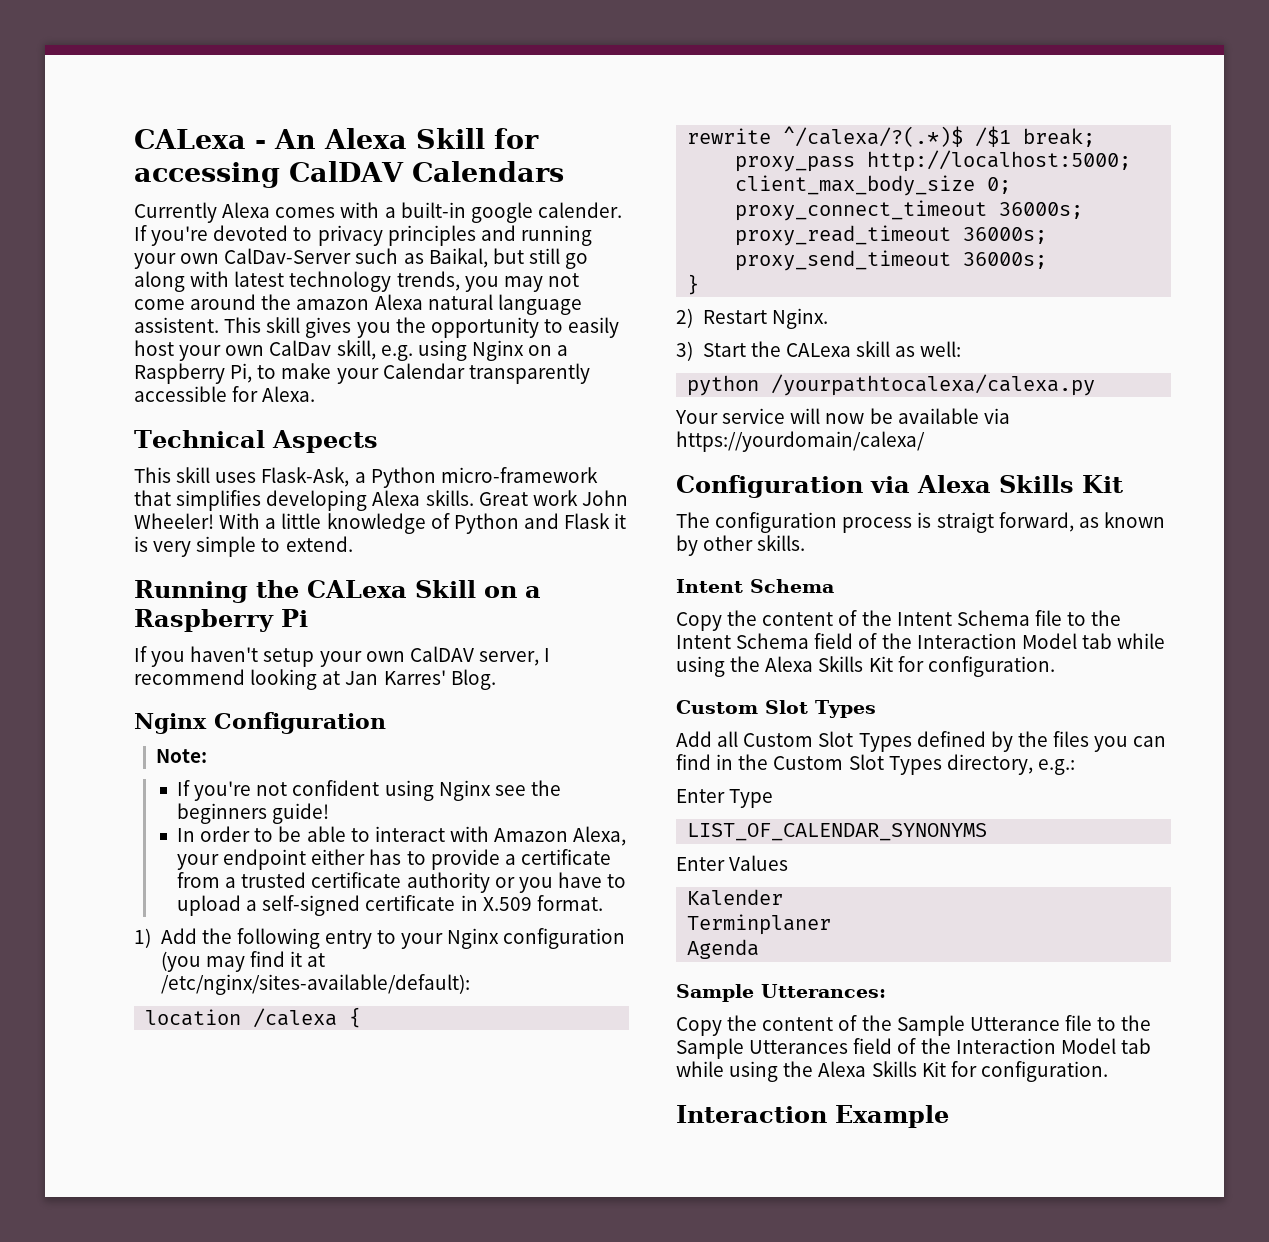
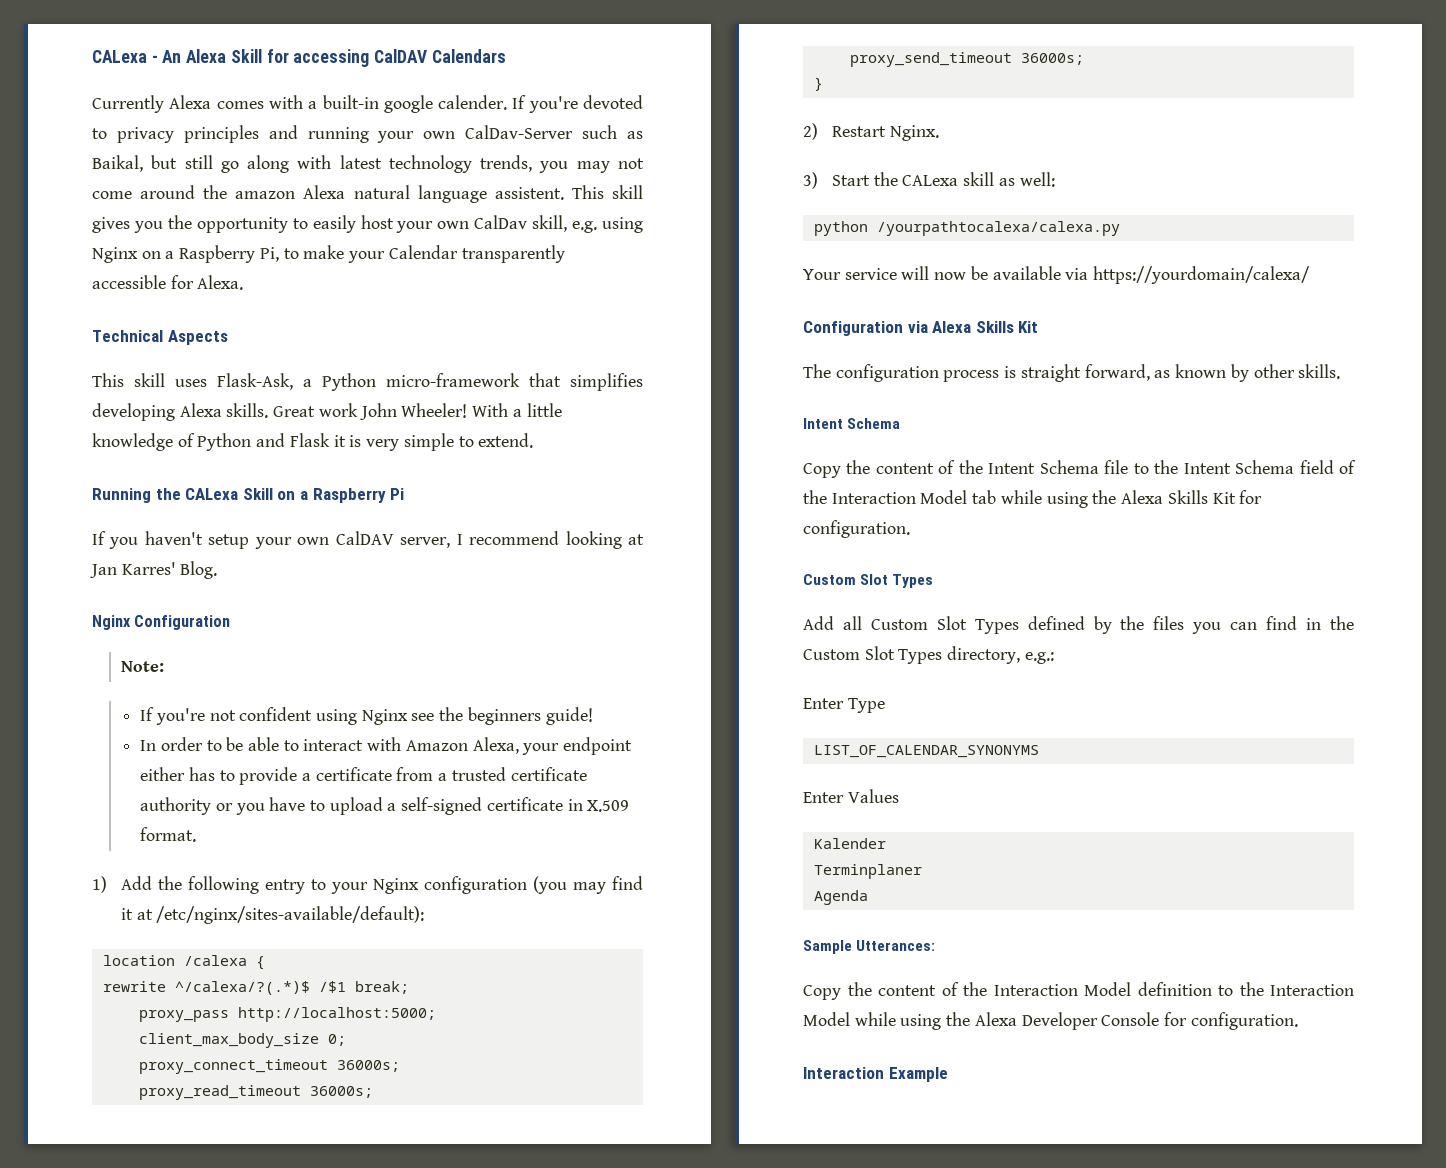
- The configuration process is straigt forward, as known by other skills.
+ The configuration process is straight forward, as known by other skills.
- Copy the content of the Sample Utterance file to the Sample Utterances field of the Interaction Model tab while using the Alexa Skills Kit for configuration.
+ Copy the content of the Interaction Model definition to the Interaction Model while using the Alexa Developer Console for configuration.

